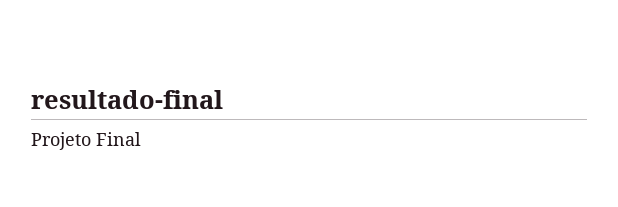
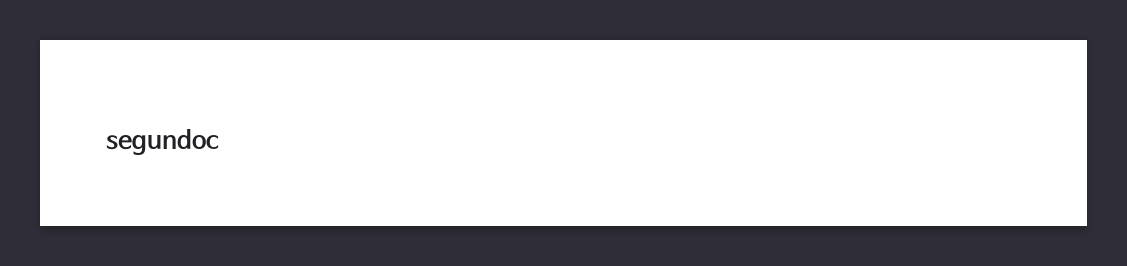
- resultado-final
- Projeto Final
+ segundoc

